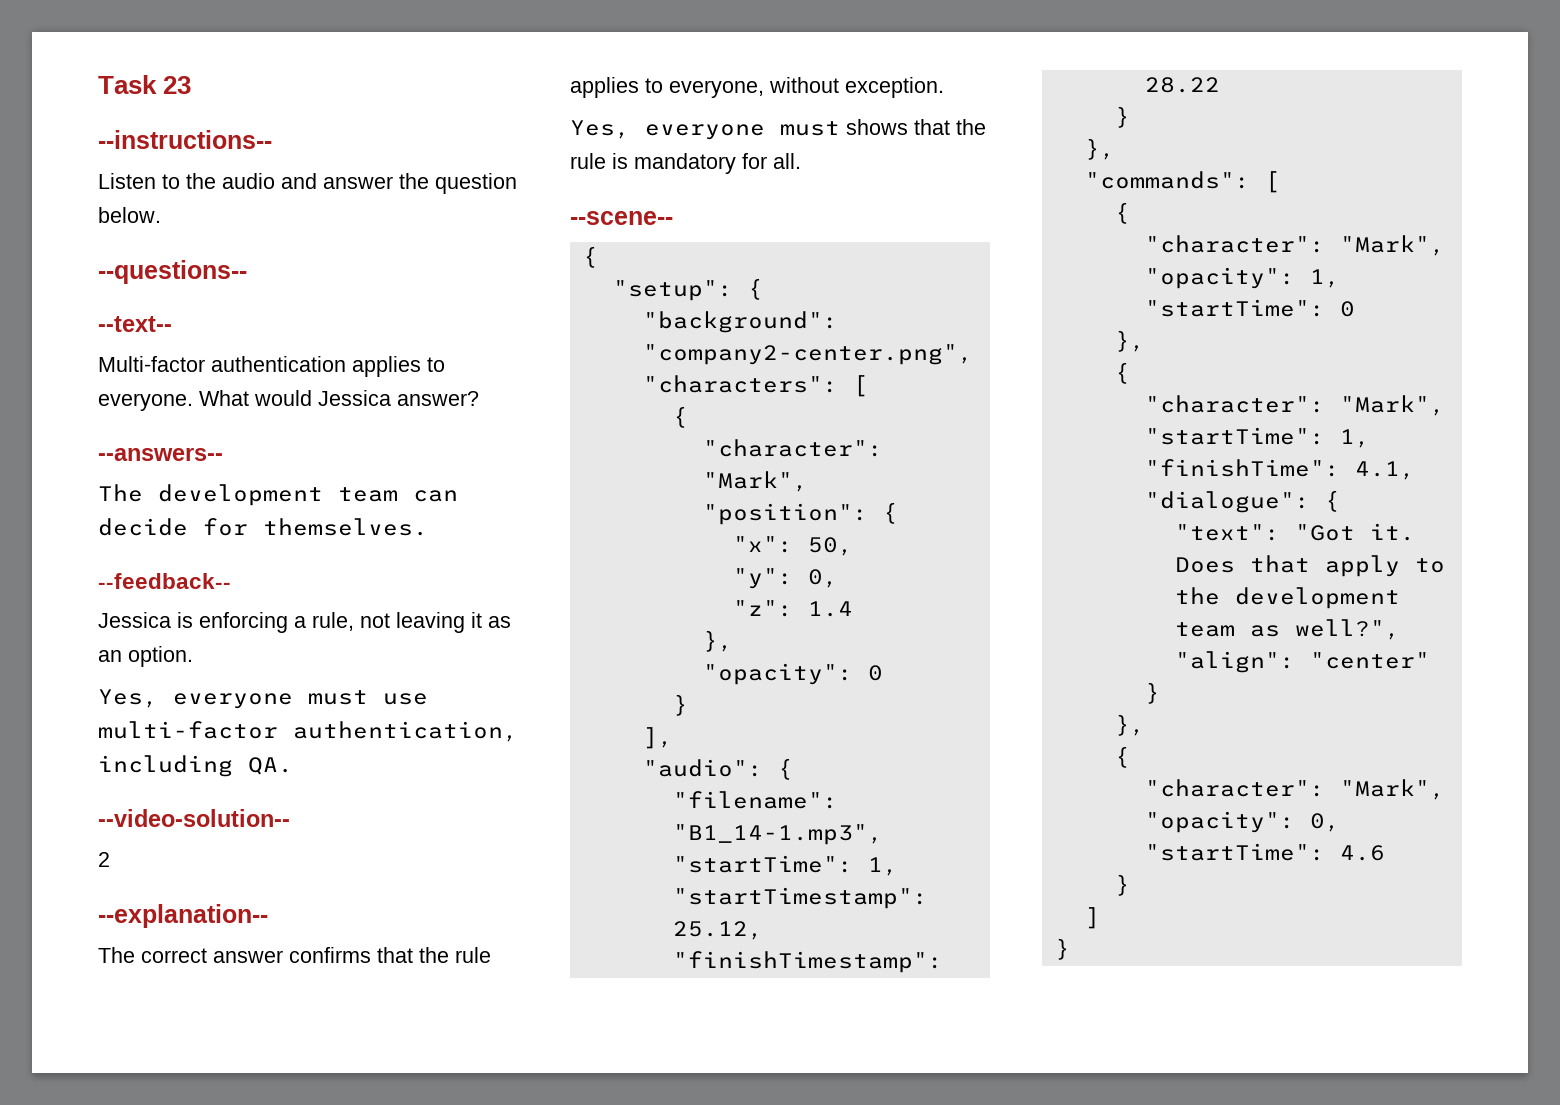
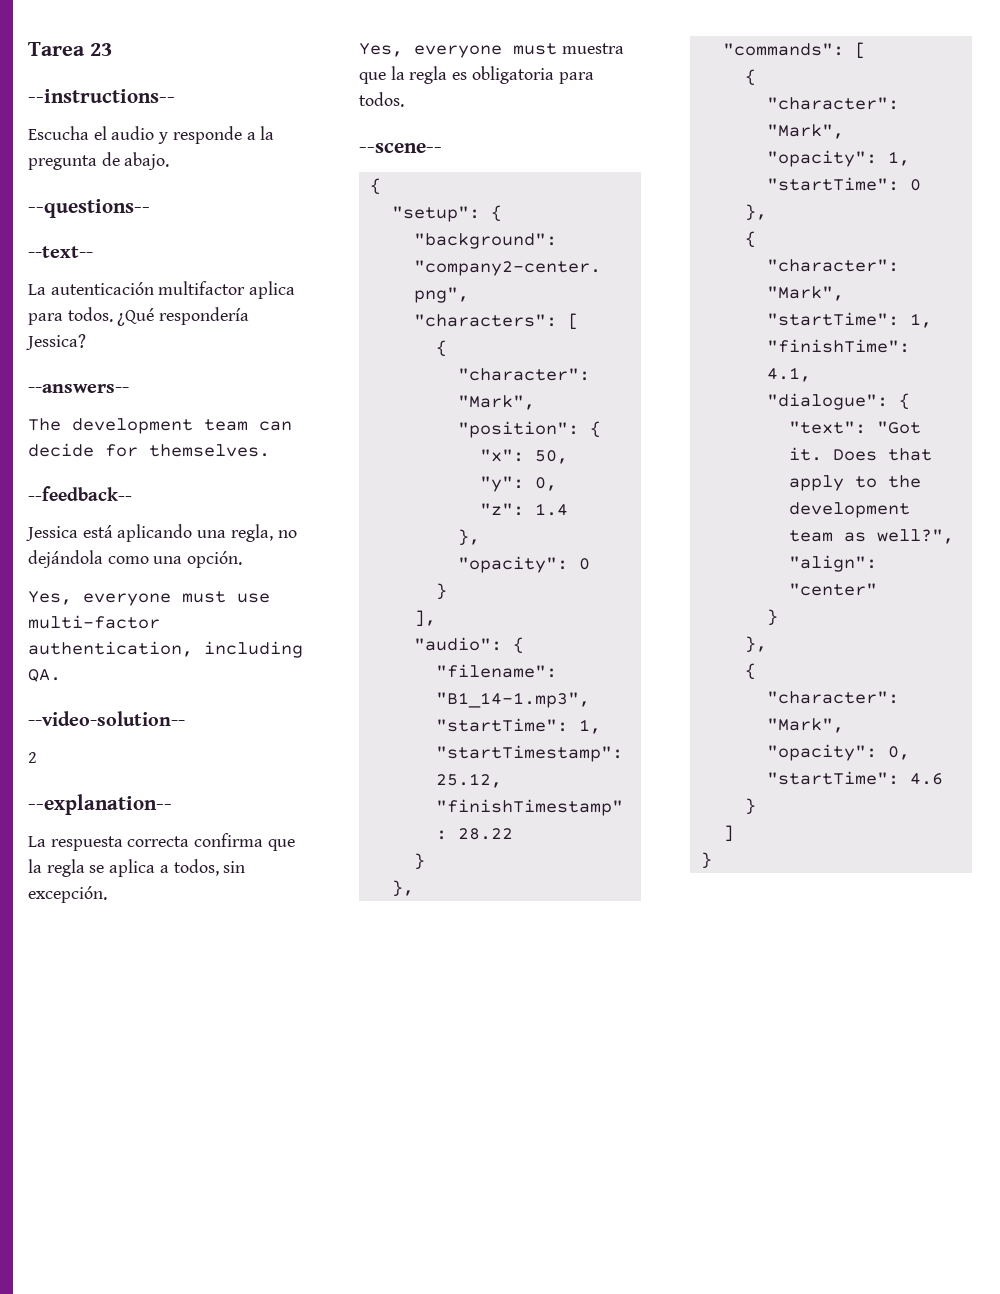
- Task 23
+ Tarea 23
- Listen to the audio and answer the question below.
+ Escucha el audio y responde a la pregunta de abajo.
  --questions--
  --text--
- Multi-factor authentication applies to everyone. What would Jessica answer?
+ La autenticación multifactor aplica para todos. ¿Qué respondería Jessica?
- Jessica is enforcing a rule, not leaving it as an option.
+ Jessica está aplicando una regla, no dejándola como una opción.
- The correct answer confirms that the rule applies to everyone, without exception.
- Yes, everyone must shows that the rule is mandatory for all.
+ La respuesta correcta confirma que la regla se aplica a todos, sin excepción.
+ Yes, everyone must muestra que la regla es obligatoria para todos.

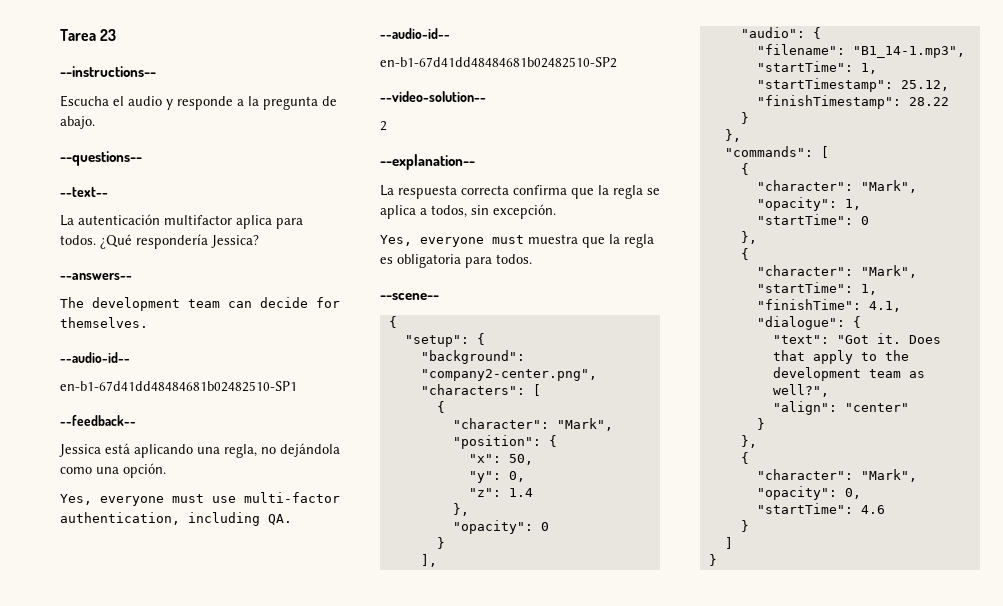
  The development team can decide for themselves.
+ --audio-id--
+ en-b1-67d41dd48484681b02482510-SP1
  Yes, everyone must use multi-factor authentication, including QA.
+ --audio-id--
+ en-b1-67d41dd48484681b02482510-SP2

